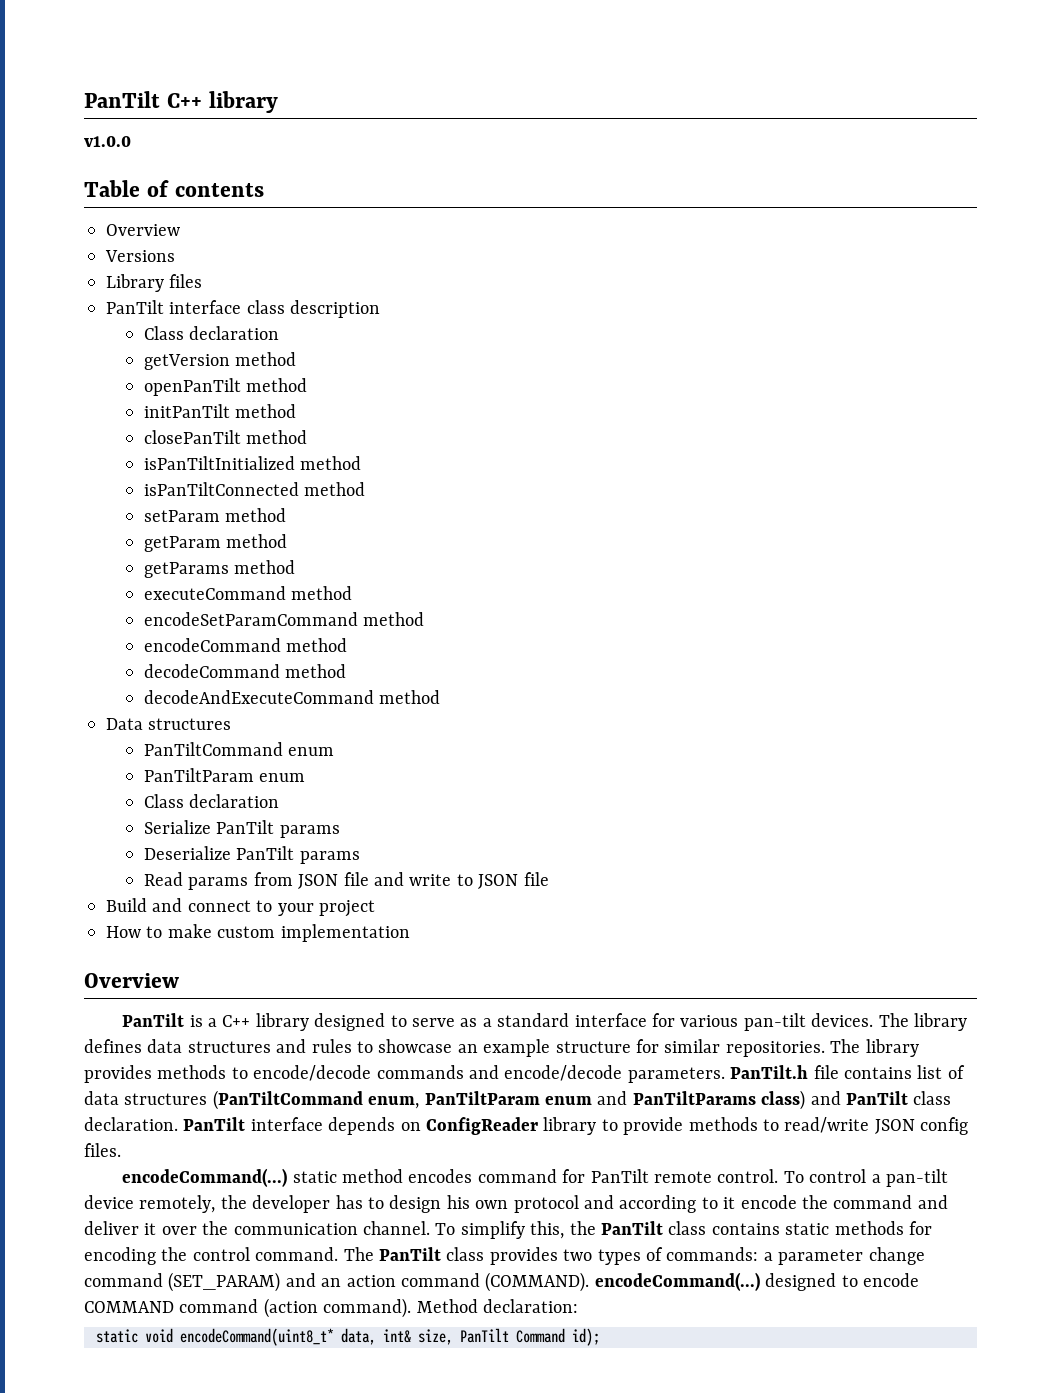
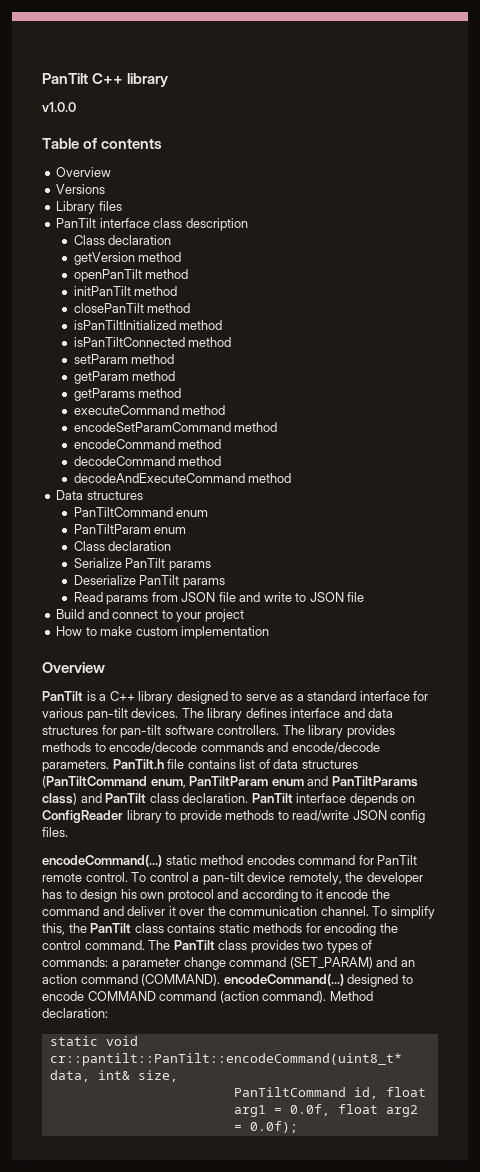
- The library defines data structures and rules to showcase an example structure for similar repositories.
+ The library defines interface and data structures for pan-tilt software controllers.
- static void encodeCommand(uint8_t* data, int& size, PanTilt Command id);
+ static void cr::pantilt::PanTilt::encodeCommand(uint8_t* data, int& size,
+ PanTiltCommand id, float arg1 = 0.0f, float arg2 = 0.0f);

